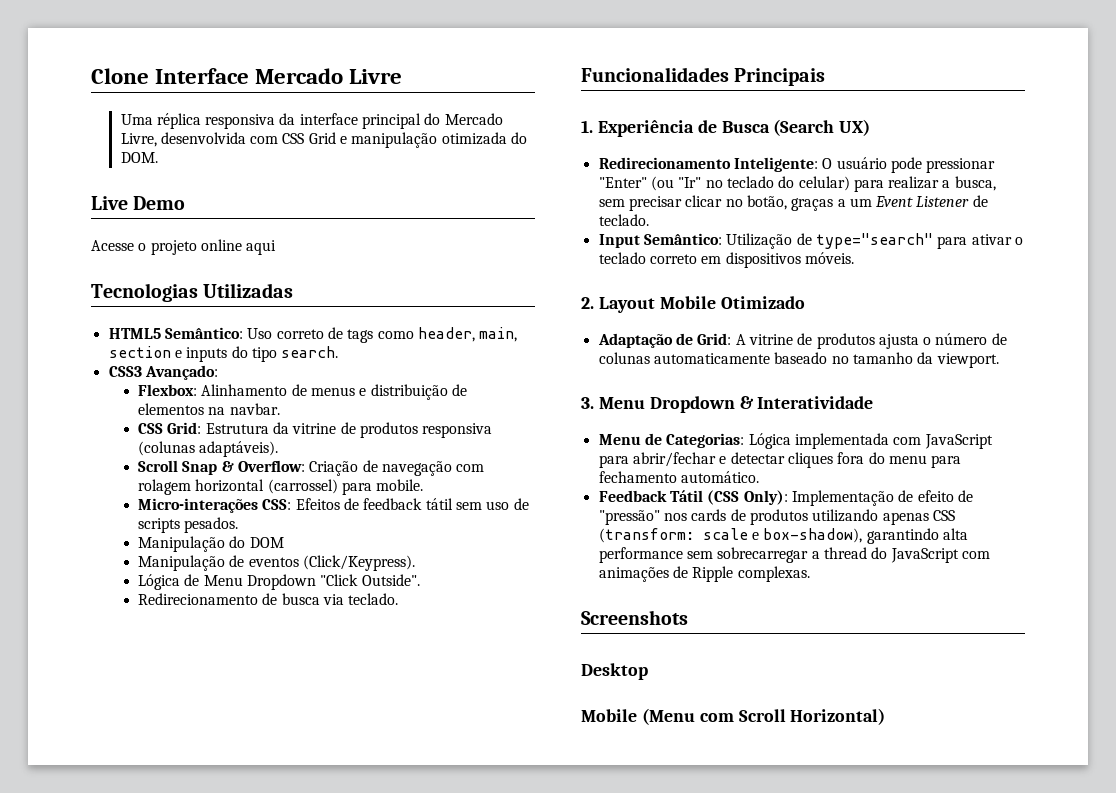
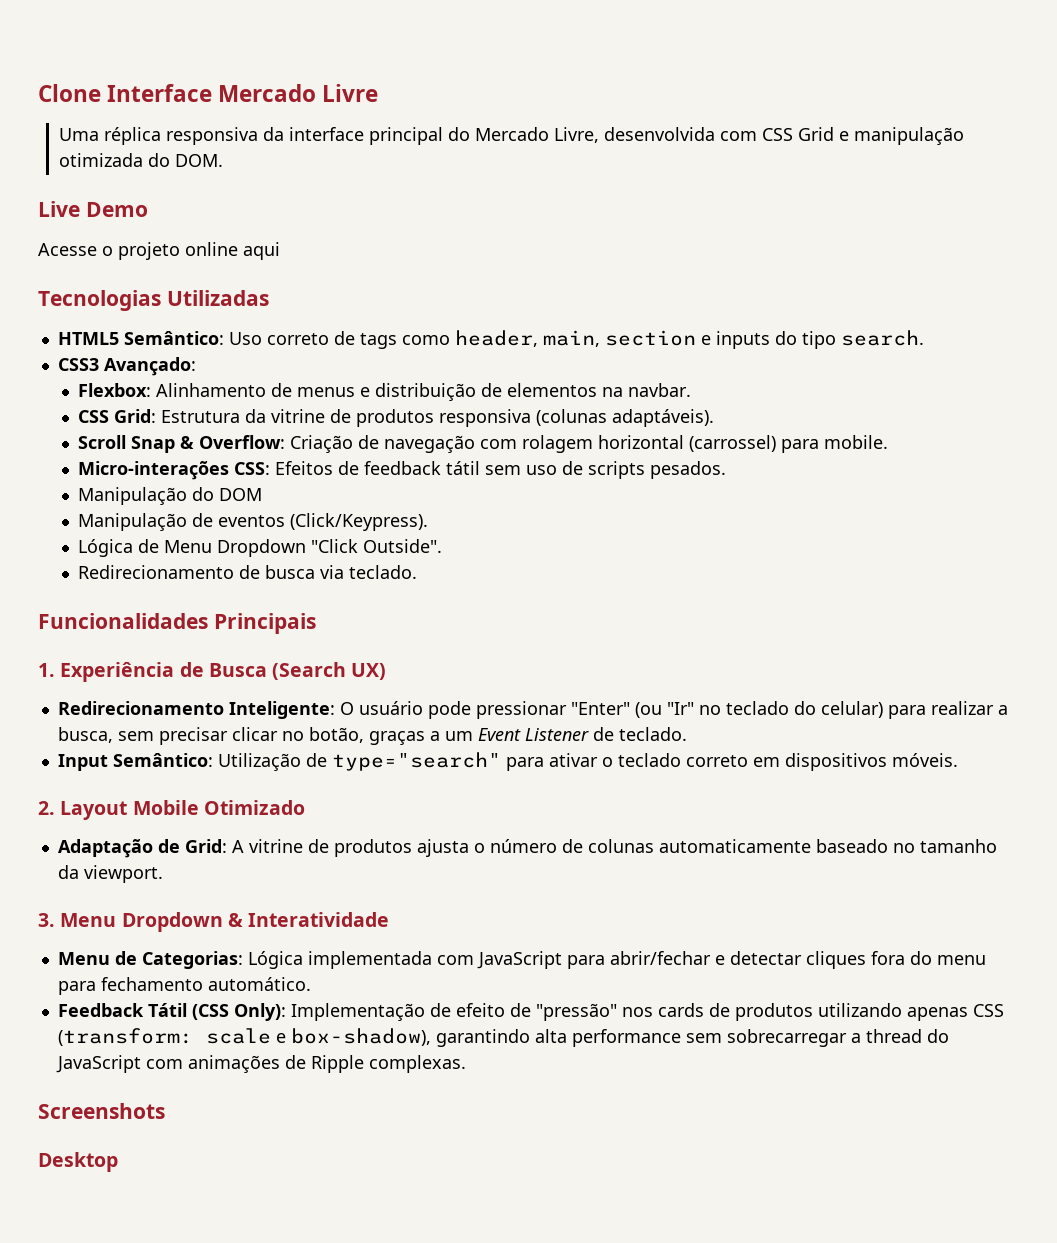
- Mobile (Menu com Scroll Horizontal)

